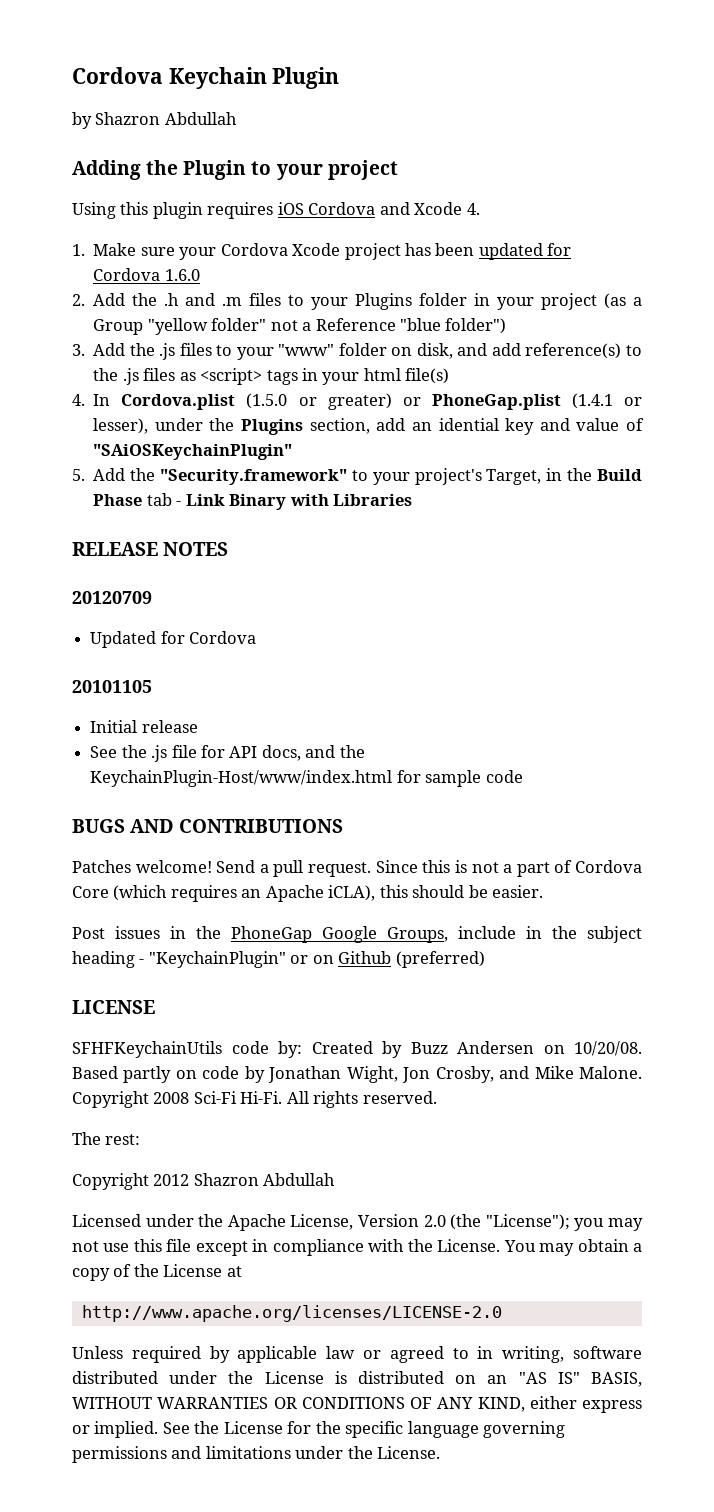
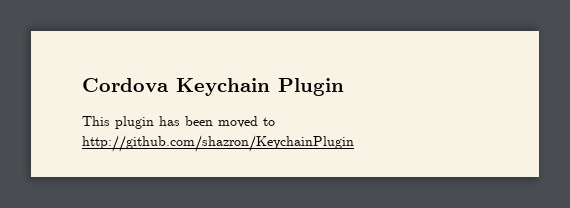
- by Shazron Abdullah
- Adding the Plugin to your project
- Using this plugin requires iOS Cordova and Xcode 4.
- 1. Make sure your Cordova Xcode project has been updated for Cordova 1.6.0
- 2. Add the .h and .m files to your Plugins folder in your project (as a Group "yellow folder" not a Reference "blue folder")
- 3. Add the .js files to your "www" folder on disk, and add reference(s) to the .js files as <script> tags in your html file(s)
- 4. In Cordova.plist (1.5.0 or greater) or PhoneGap.plist (1.4.1 or lesser), under the Plugins section, add an idential key and value of "SAiOSKeychainPlugin"
- 5. Add the "Security.framework" to your project's Target, in the Build Phase tab - Link Binary with Libraries
- RELEASE NOTES
- 20120709
- Updated for Cordova
- 20101105
- Initial release
- See the .js file for API docs, and the KeychainPlugin-Host/www/index.html for sample code
- BUGS AND CONTRIBUTIONS
- Patches welcome! Send a pull request. Since this is not a part of Cordova Core (which requires an Apache iCLA), this should be easier.
- Post issues in the PhoneGap Google Groups, include in the subject heading - "KeychainPlugin" or on Github (preferred)
- LICENSE
- SFHFKeychainUtils code by: Created by Buzz Andersen on 10/20/08. Based partly on code by Jonathan Wight, Jon Crosby, and Mike Malone. Copyright 2008 Sci-Fi Hi-Fi. All rights reserved.
- The rest:
- Copyright 2012 Shazron Abdullah
- Licensed under the Apache License, Version 2.0 (the "License"); you may not use this file except in compliance with the License. You may obtain a copy of the License at
- http://www.apache.org/licenses/LICENSE-2.0
- Unless required by applicable law or agreed to in writing, software distributed under the License is distributed on an "AS IS" BASIS, WITHOUT WARRANTIES OR CONDITIONS OF ANY KIND, either express or implied. See the License for the specific language governing permissions and limitations under the License.
+ This plugin has been moved to http://github.com/shazron/KeychainPlugin

